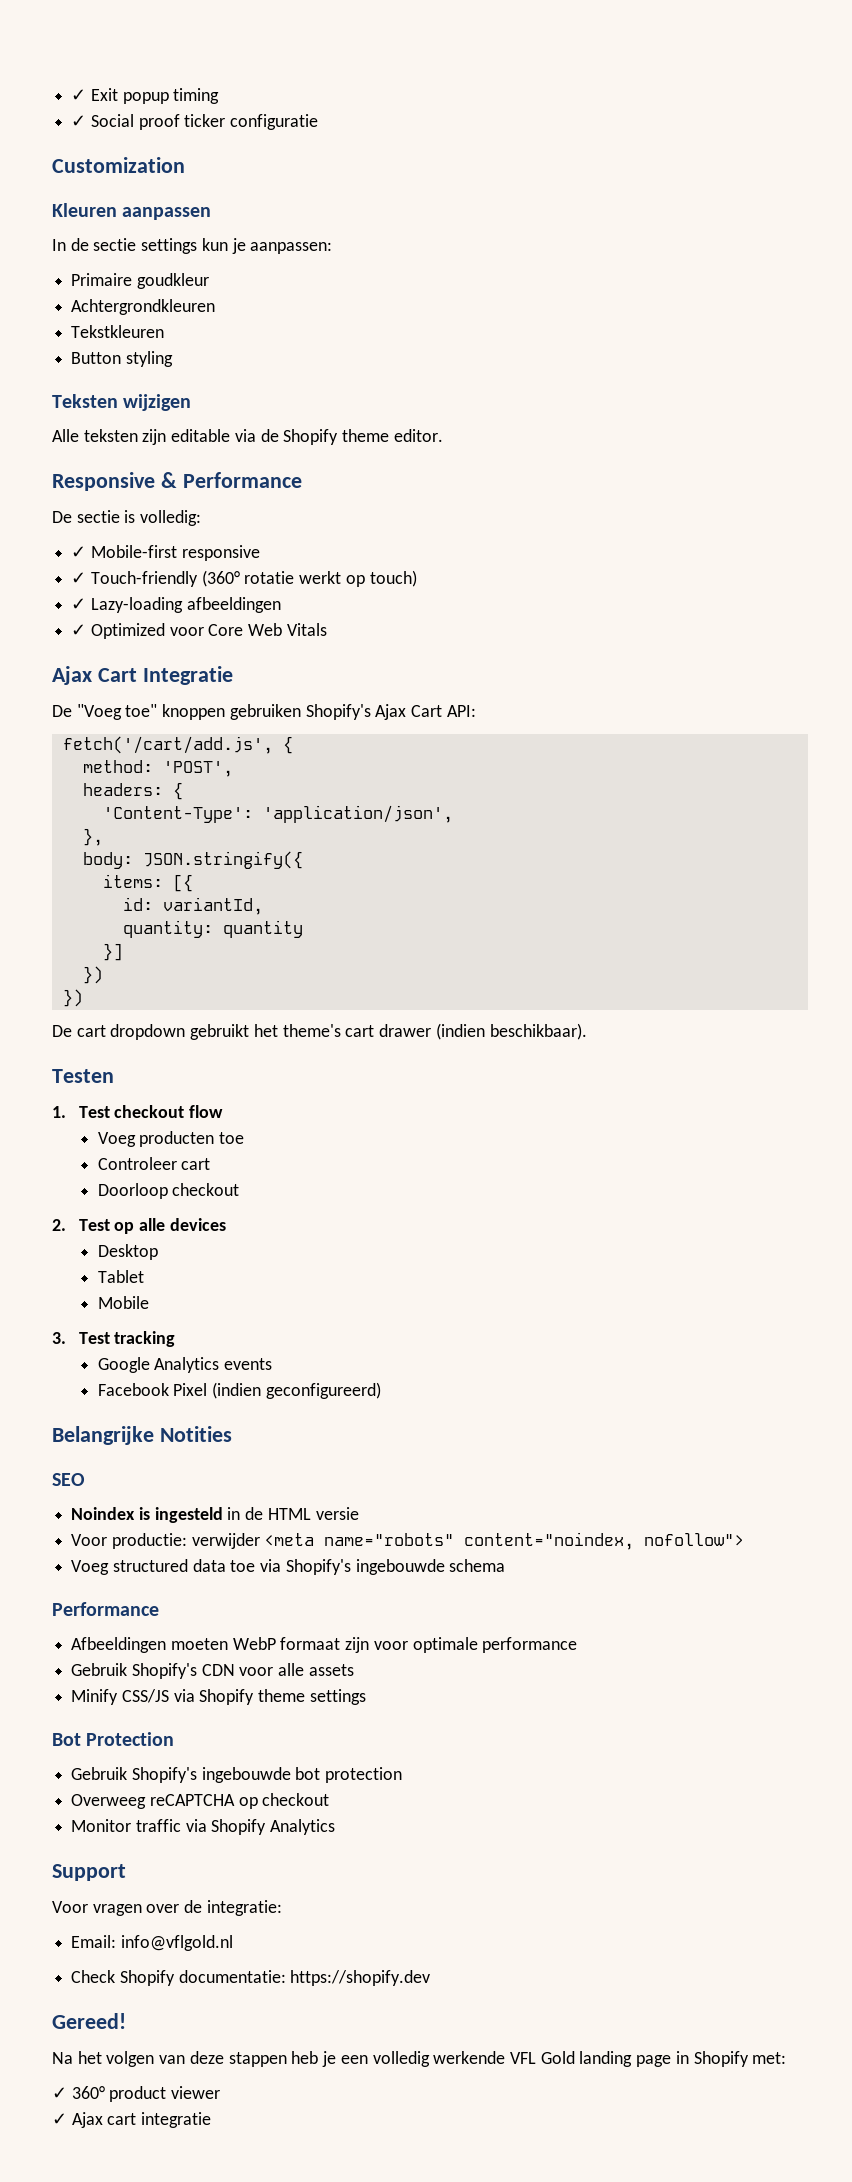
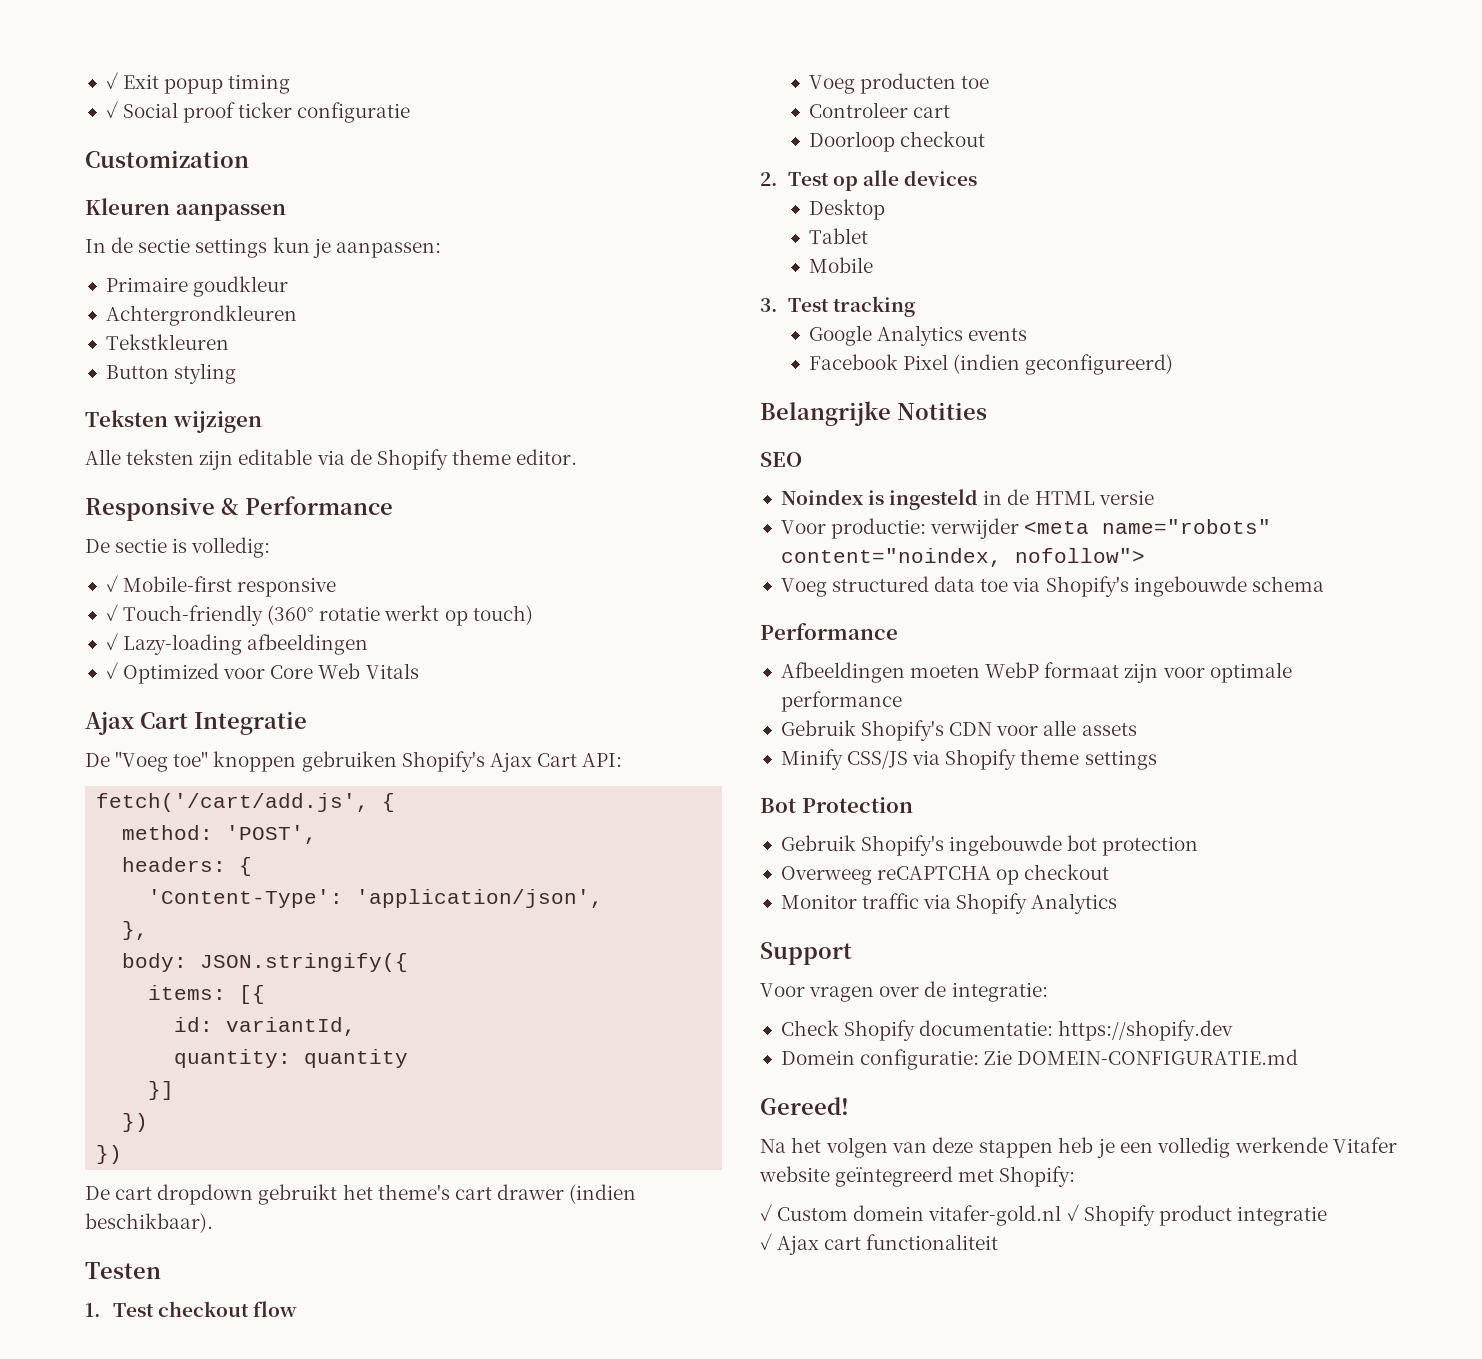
- Email: info@vflgold.nl
+ Domein configuratie: Zie DOMEIN-CONFIGURATIE.md
- Na het volgen van deze stappen heb je een volledig werkende VFL Gold landing page in Shopify met:
- ✓ 360° product viewer
+ Na het volgen van deze stappen heb je een volledig werkende Vitafer website geïntegreerd met Shopify:
+ ✓ Custom domein vitafer-gold.nl ✓ Shopify product integratie
- ✓ Ajax cart integratie
+ ✓ Ajax cart functionaliteit

